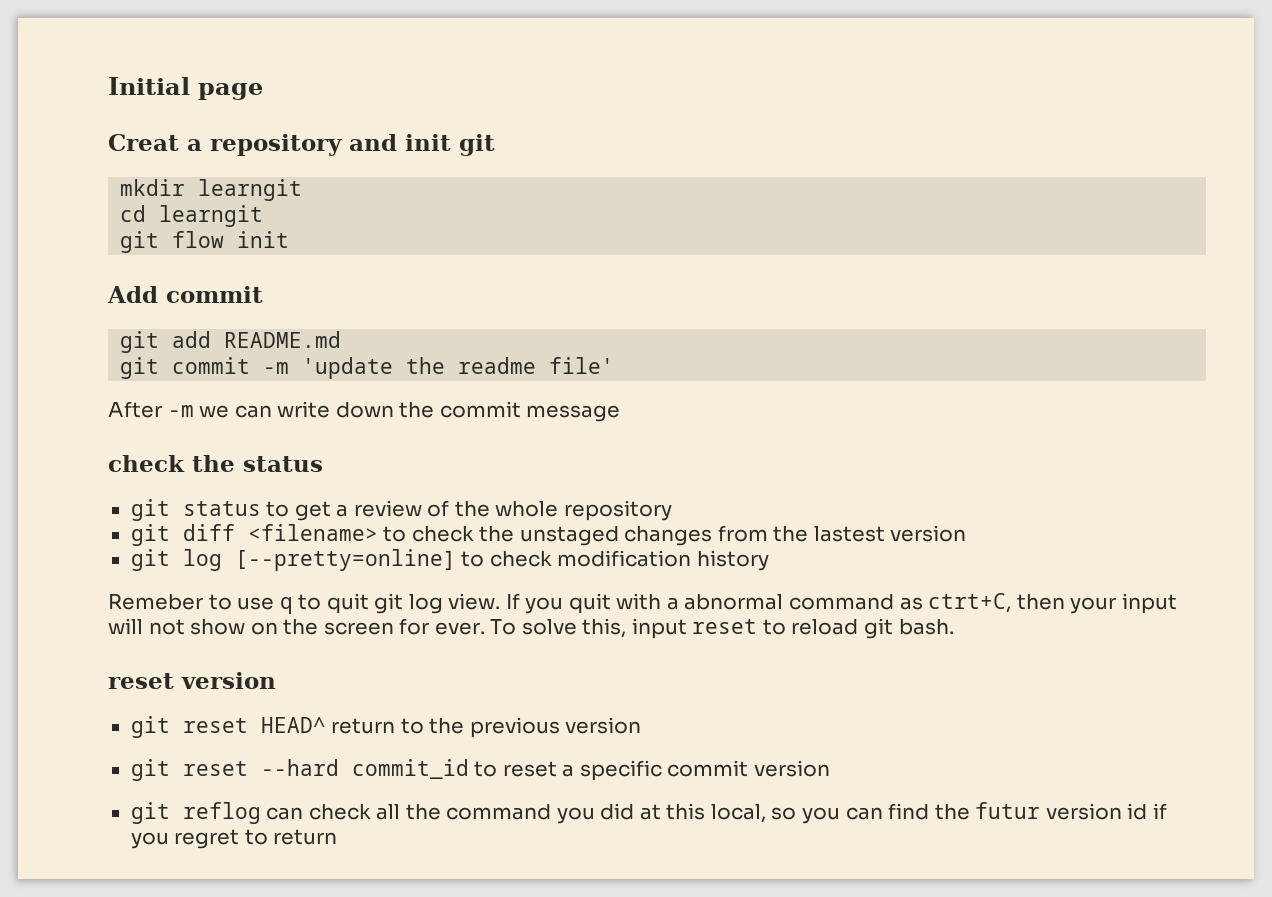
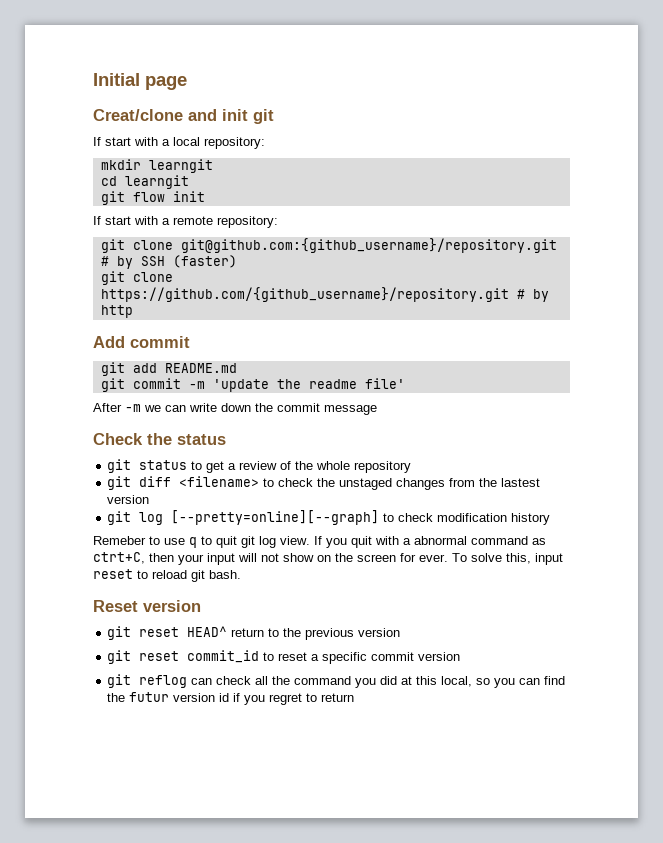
- Creat a repository and init git
+ Creat/clone and init git
+ If start with a local repository:
+ If start with a remote repository:
+ git clone git@github.com:{github_username}/repository.git # by SSH (faster)
+ git clone https://github.com/{github_username}/repository.git # by http
- check the status
+ Check the status
- git log [--pretty=online] to check modification history
+ git log [--pretty=online][--graph] to check modification history
- reset version
+ Reset version
- git reset --hard commit_id to reset a specific commit version
+ git reset commit_id to reset a specific commit version

